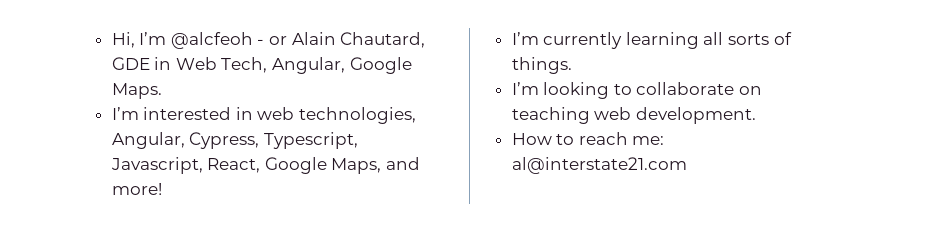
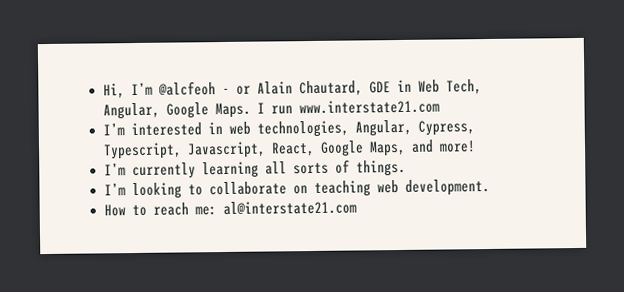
+ I run www.interstate21.com

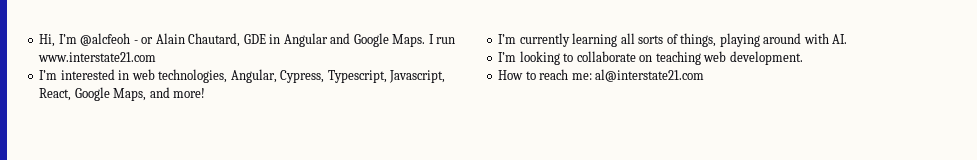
- Hi, I’m @alcfeoh - or Alain Chautard, GDE in Web Tech, Angular, Google Maps.
+ Hi, I’m @alcfeoh - or Alain Chautard, GDE in Angular and Google Maps.
- I’m currently learning all sorts of things.
+ I’m currently learning all sorts of things, playing around with AI.

